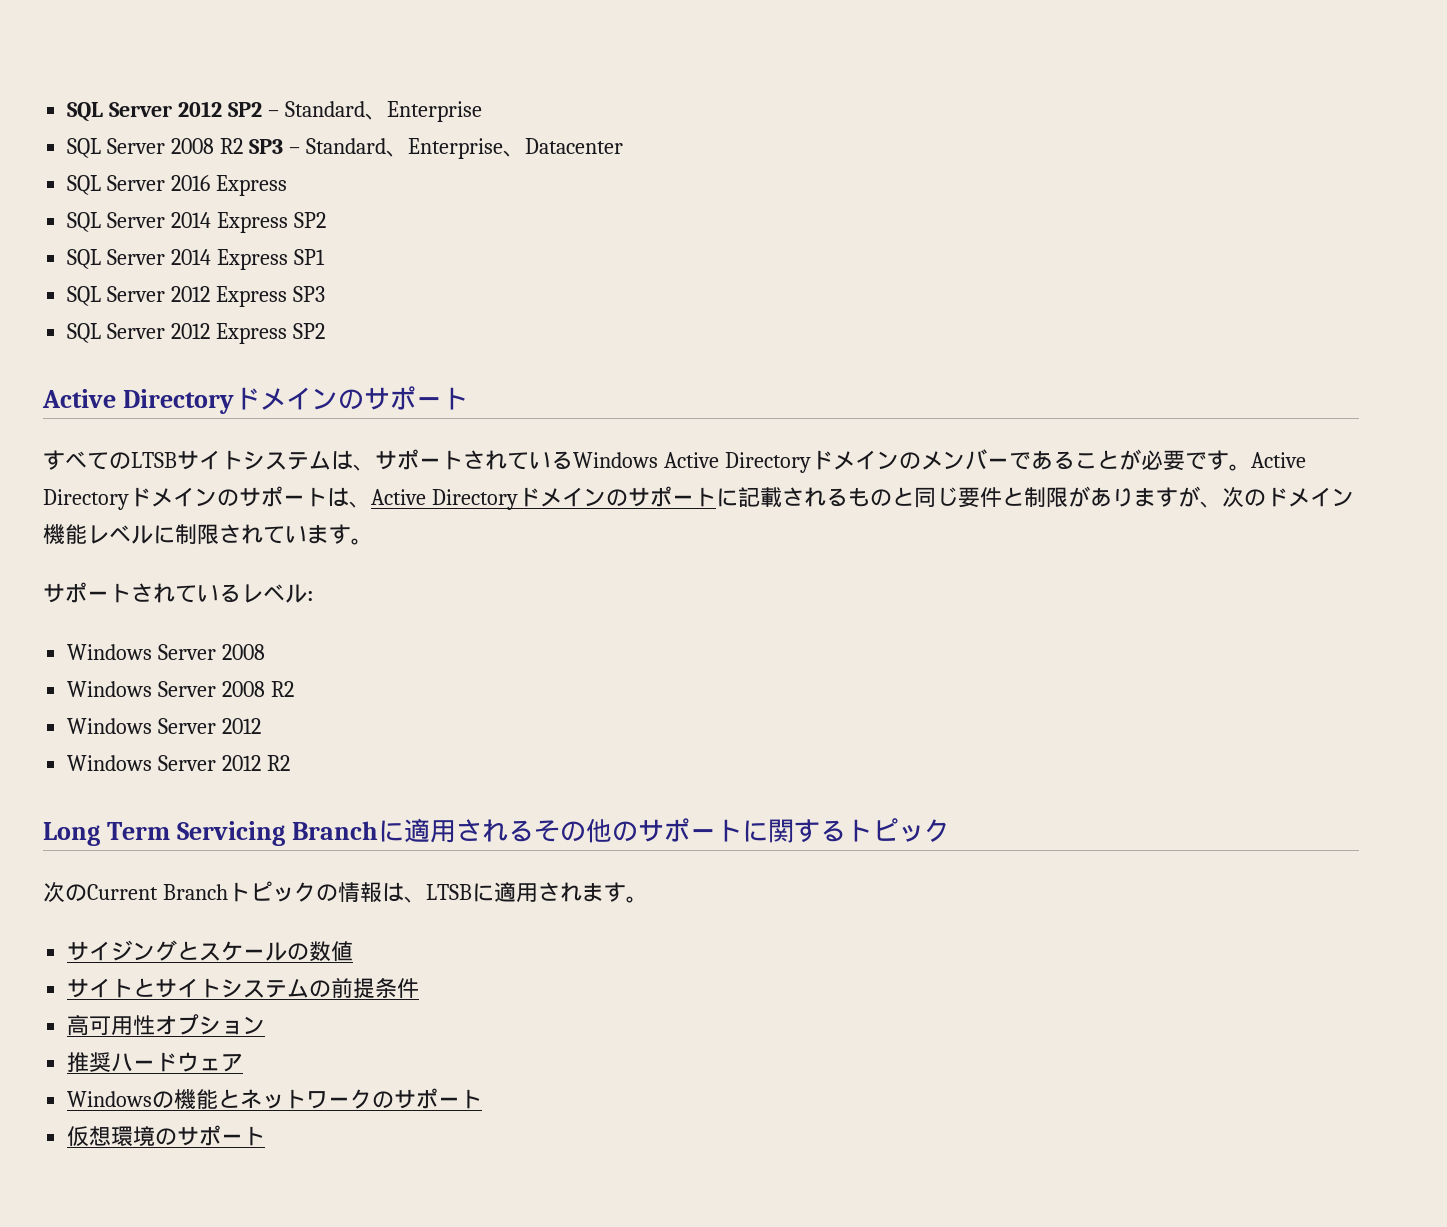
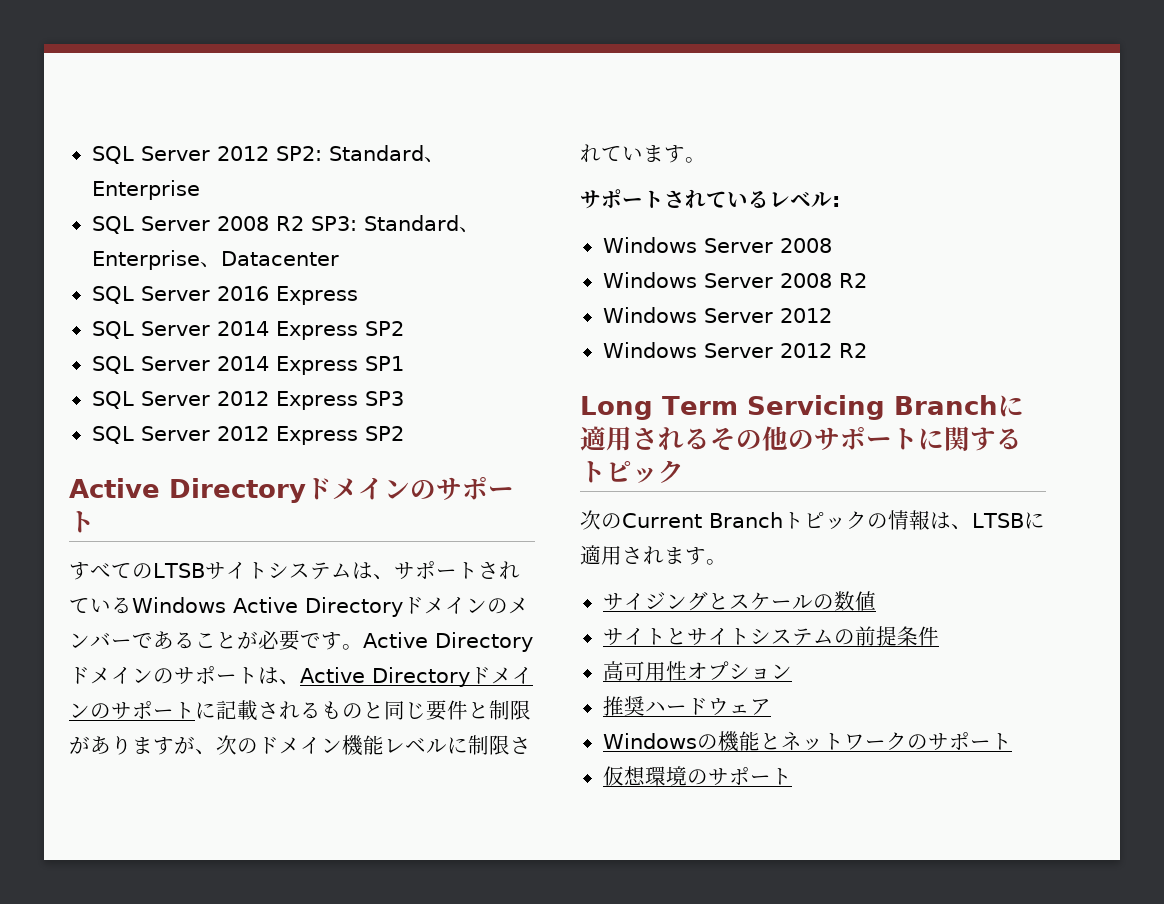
- SQL Server 2012 SP2 – Standard、Enterprise
+ SQL Server 2012 SP2: Standard、Enterprise
- SQL Server 2008 R2 SP3 – Standard、Enterprise、Datacenter
+ SQL Server 2008 R2 SP3: Standard、Enterprise、Datacenter

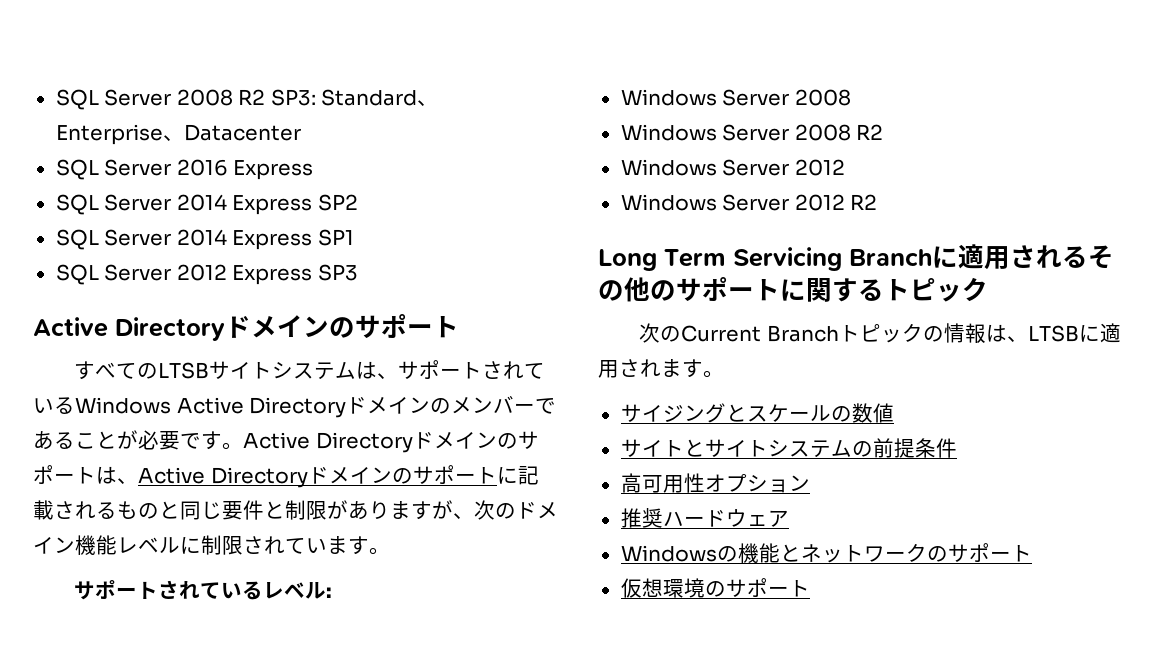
- SQL Server 2012 SP2: Standard、Enterprise
- SQL Server 2012 Express SP2

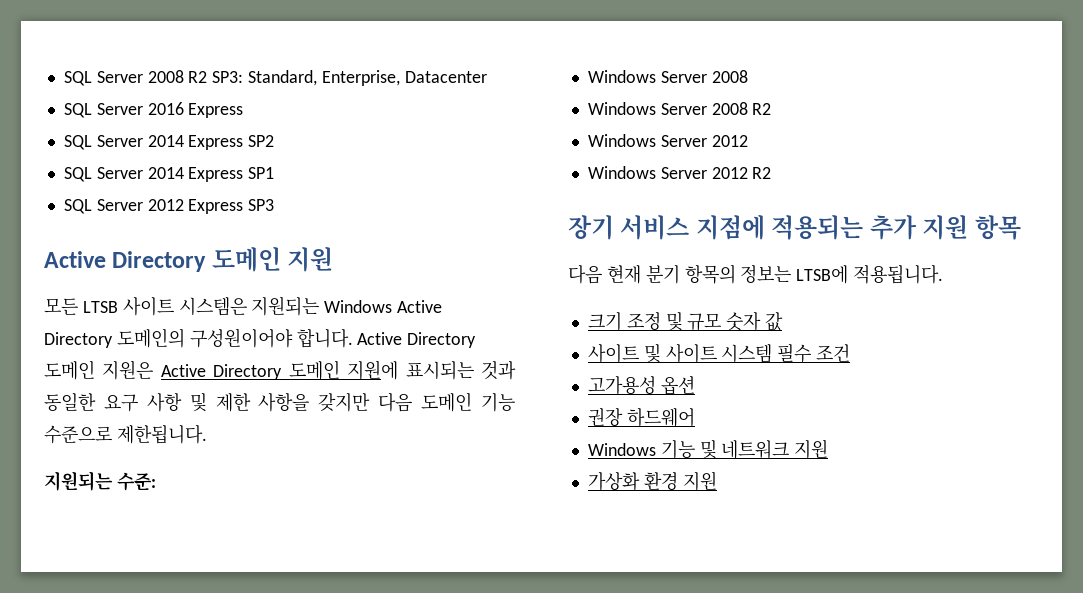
- SQL Server 2008 R2 SP3: Standard、Enterprise、Datacenter
+ SQL Server 2008 R2 SP3: Standard, Enterprise, Datacenter
  SQL Server 2012 Express SP3
- Active Directoryドメインのサポート
- すべてのLTSBサイトシステムは、サポートされているWindows Active Directoryドメインのメンバーであることが必要です。Active Directoryドメインのサポートは、Active Directoryドメインのサポートに記載されるものと同じ要件と制限がありますが、次のドメイン機能レベルに制限されています。
- サポートされているレベル:
+ Active Directory 도메인 지원
+ 모든 LTSB 사이트 시스템은 지원되는 Windows Active Directory 도메인의 구성원이어야 합니다. Active Directory 도메인 지원은 Active Directory 도메인 지원에 표시되는 것과 동일한 요구 사항 및 제한 사항을 갖지만 다음 도메인 기능 수준으로 제한됩니다.
+ 지원되는 수준:
- Long Term Servicing Branchに適用されるその他のサポートに関するトピック
- 次のCurrent Branchトピックの情報は、LTSBに適用されます。
- サイジングとスケールの数値
- サイトとサイトシステムの前提条件
- 高可用性オプション
- 推奨ハードウェア
- Windowsの機能とネットワークのサポート
- 仮想環境のサポート
+ 장기 서비스 지점에 적용되는 추가 지원 항목
+ 다음 현재 분기 항목의 정보는 LTSB에 적용됩니다.
+ 크기 조정 및 규모 숫자 값
+ 사이트 및 사이트 시스템 필수 조건
+ 고가용성 옵션
+ 권장 하드웨어
+ Windows 기능 및 네트워크 지원
+ 가상화 환경 지원

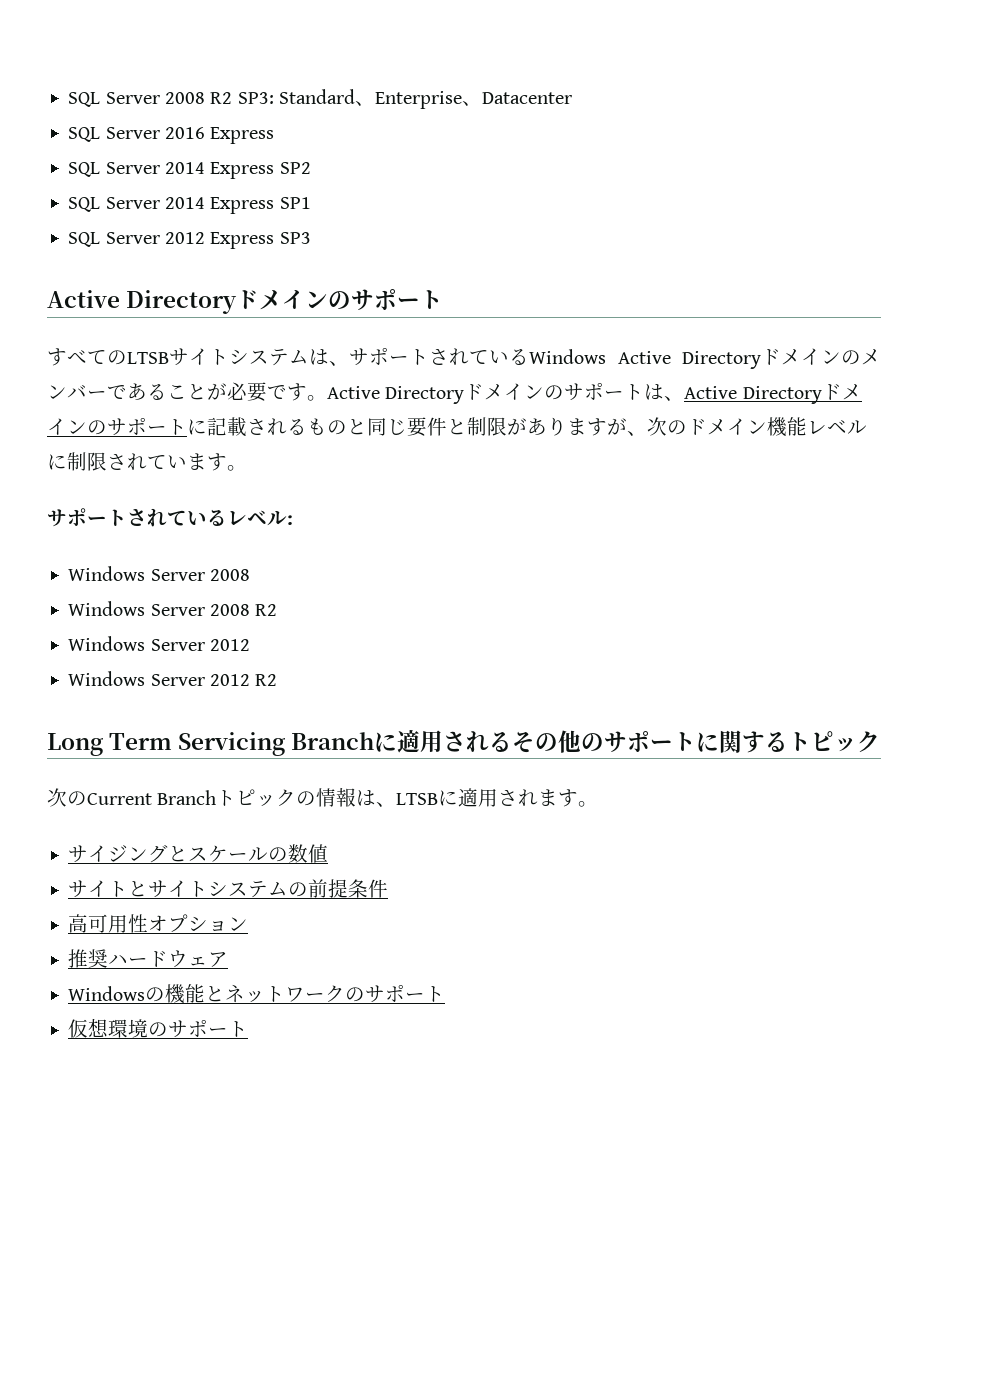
- SQL Server 2008 R2 SP3: Standard, Enterprise, Datacenter
+ SQL Server 2008 R2 SP3: Standard、Enterprise、Datacenter
  SQL Server 2012 Express SP3
- Active Directory 도메인 지원
- 모든 LTSB 사이트 시스템은 지원되는 Windows Active Directory 도메인의 구성원이어야 합니다. Active Directory 도메인 지원은 Active Directory 도메인 지원에 표시되는 것과 동일한 요구 사항 및 제한 사항을 갖지만 다음 도메인 기능 수준으로 제한됩니다.
- 지원되는 수준:
+ Active Directoryドメインのサポート
+ すべてのLTSBサイトシステムは、サポートされているWindows Active Directoryドメインのメンバーであることが必要です。Active Directoryドメインのサポートは、Active Directoryドメインのサポートに記載されるものと同じ要件と制限がありますが、次のドメイン機能レベルに制限されています。
+ サポートされているレベル:
- 장기 서비스 지점에 적용되는 추가 지원 항목
- 다음 현재 분기 항목의 정보는 LTSB에 적용됩니다.
- 크기 조정 및 규모 숫자 값
- 사이트 및 사이트 시스템 필수 조건
- 고가용성 옵션
- 권장 하드웨어
- Windows 기능 및 네트워크 지원
- 가상화 환경 지원
+ Long Term Servicing Branchに適用されるその他のサポートに関するトピック
+ 次のCurrent Branchトピックの情報は、LTSBに適用されます。
+ サイジングとスケールの数値
+ サイトとサイトシステムの前提条件
+ 高可用性オプション
+ 推奨ハードウェア
+ Windowsの機能とネットワークのサポート
+ 仮想環境のサポート

